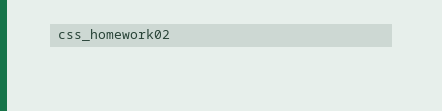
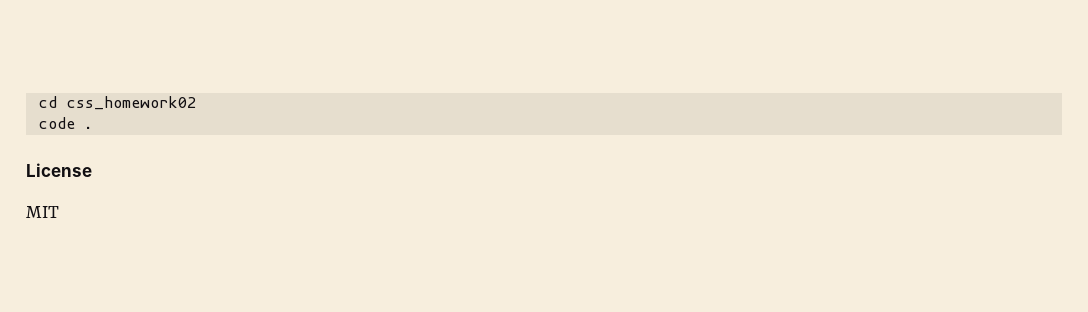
- css_homework02
+ cd css_homework02
+ code .
+ License
+ MIT

